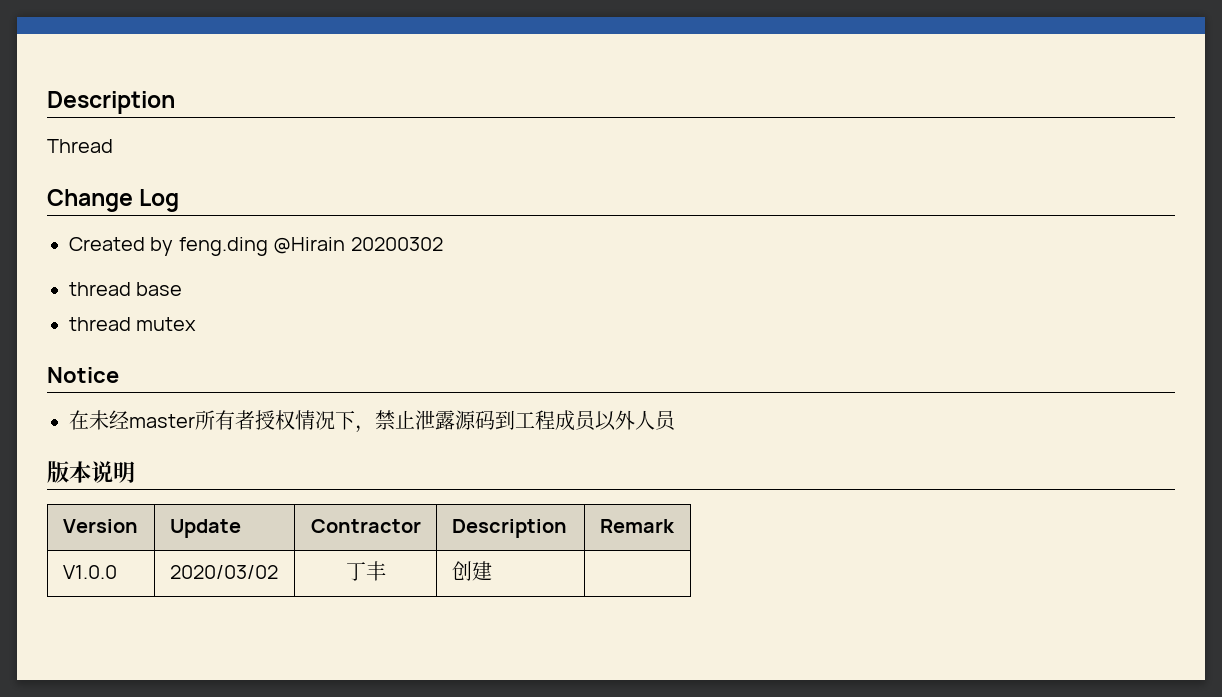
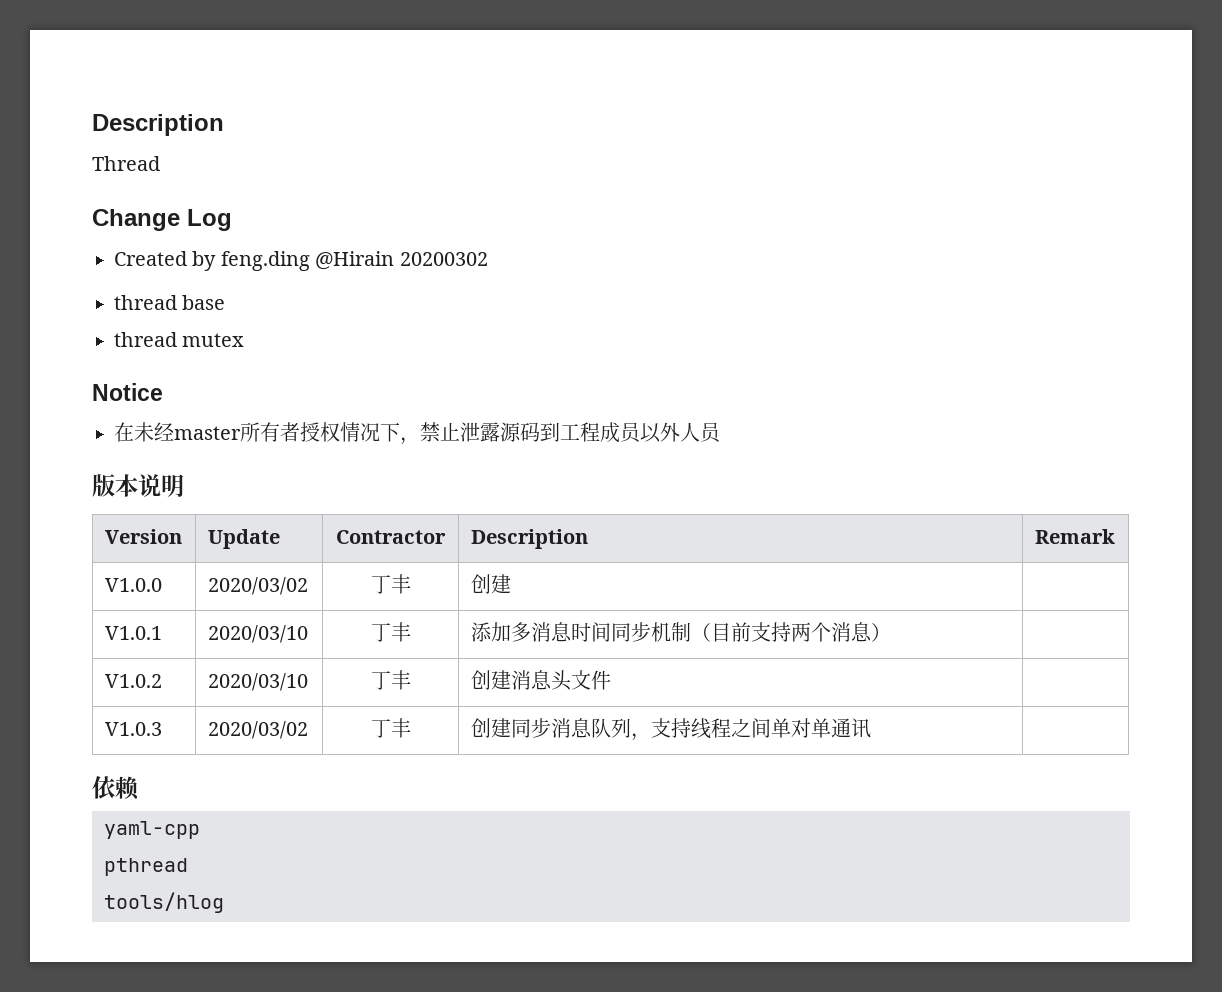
+ V1.0.1 | 2020/03/10 | 丁丰 | 添加多消息时间同步机制（目前支持两个消息） |
+ V1.0.2 | 2020/03/10 | 丁丰 | 创建消息头文件 |
+ V1.0.3 | 2020/03/02 | 丁丰 | 创建同步消息队列，支持线程之间单对单通讯 |
+ 依赖
+ yaml-cpp
+ pthread
+ tools/hlog

